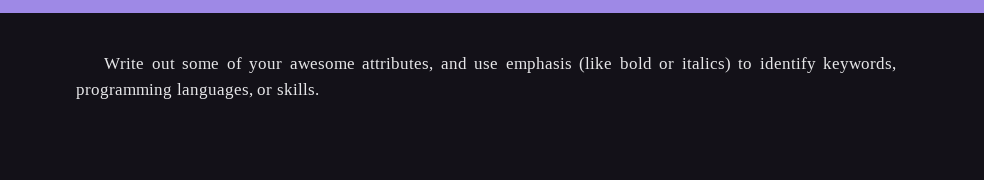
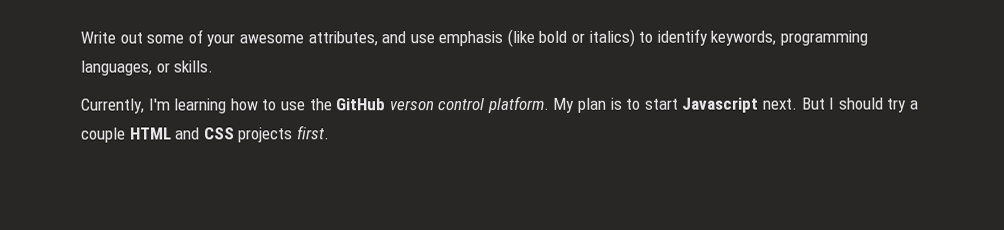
+ Currently, I'm learning how to use the GitHub verson control platform. My plan is to start Javascript next. But I should try a couple HTML and CSS projects first.

